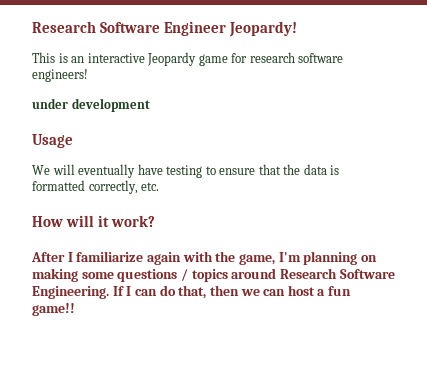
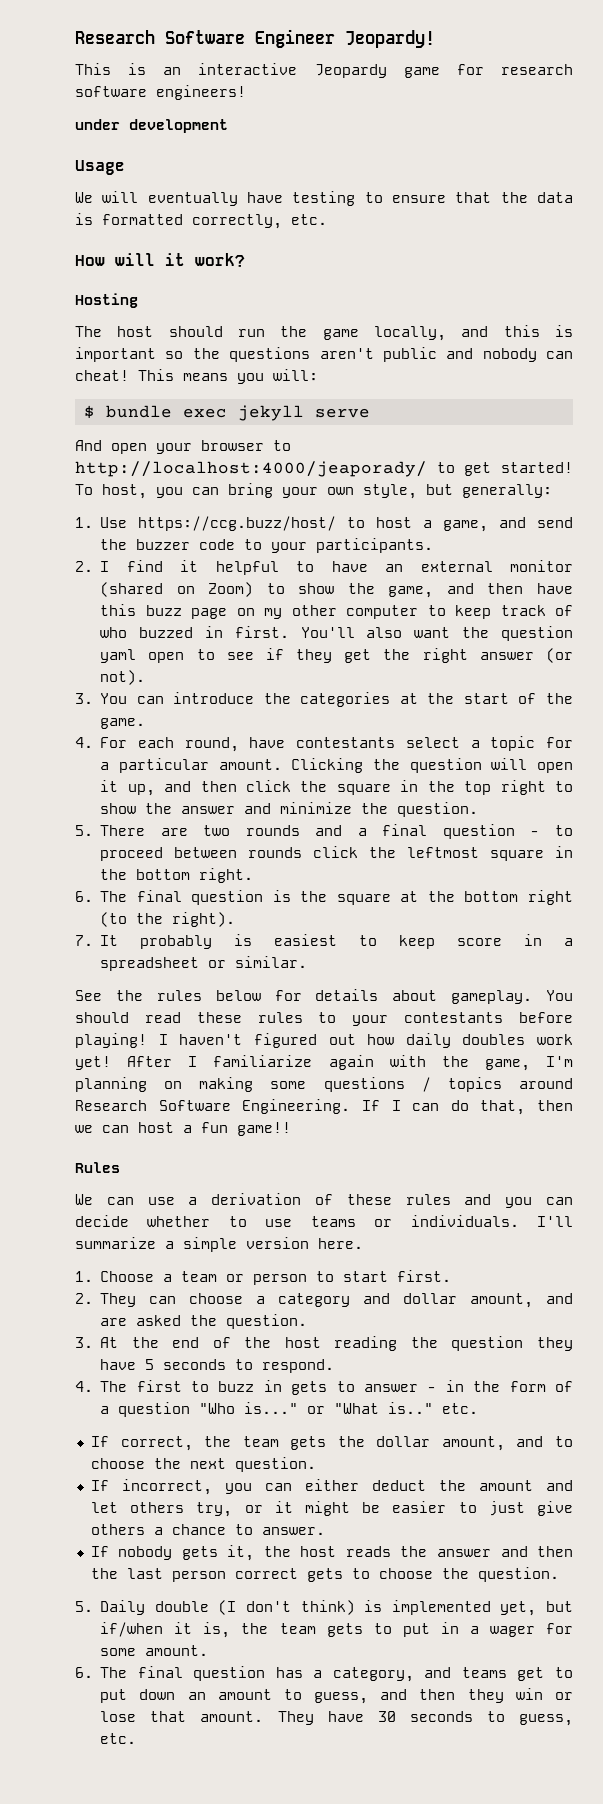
+ Hosting
+ The host should run the game locally, and this is important so the questions aren't public and nobody can cheat! This means you will:
+ $ bundle exec jekyll serve
+ And open your browser to http://localhost:4000/jeaporady/ to get started! To host, you can bring your own style, but generally:
+ 1. Use https://ccg.buzz/host/ to host a game, and send the buzzer code to your participants.
+ 2. I find it helpful to have an external monitor (shared on Zoom) to show the game, and then have this buzz page on my other computer to keep track of who buzzed in first. You'll also want the question yaml open to see if they get the right answer (or not).
+ 3. You can introduce the categories at the start of the game.
+ 4. For each round, have contestants select a topic for a particular amount. Clicking the question will open it up, and then click the square in the top right to show the answer and minimize the question.
+ 5. There are two rounds and a final question - to proceed between rounds click the leftmost square in the bottom right.
+ 6. The final question is the square at the bottom right (to the right).
+ 7. It probably is easiest to keep score in a spreadsheet or similar.
+ See the rules below for details about gameplay. You should read these rules to your contestants before playing! I haven't figured out how daily doubles work yet!
+ Rules
+ We can use a derivation of these rules and you can decide whether to use teams or individuals. I'll summarize a simple version here.
+ 1. Choose a team or person to start first.
+ 2. They can choose a category and dollar amount, and are asked the question.
+ 3. At the end of the host reading the question they have 5 seconds to respond.
+ 4. The first to buzz in gets to answer - in the form of a question "Who is..." or "What is.." etc.
+ If correct, the team gets the dollar amount, and to choose the next question.
+ If incorrect, you can either deduct the amount and let others try, or it might be easier to just give others a chance to answer.
+ If nobody gets it, the host reads the answer and then the last person correct gets to choose the question.
+ 5. Daily double (I don't think) is implemented yet, but if/when it is, the team gets to put in a wager for some amount.
+ 6. The final question has a category, and teams get to put down an amount to guess, and then they win or lose that amount. They have 30 seconds to guess, etc.

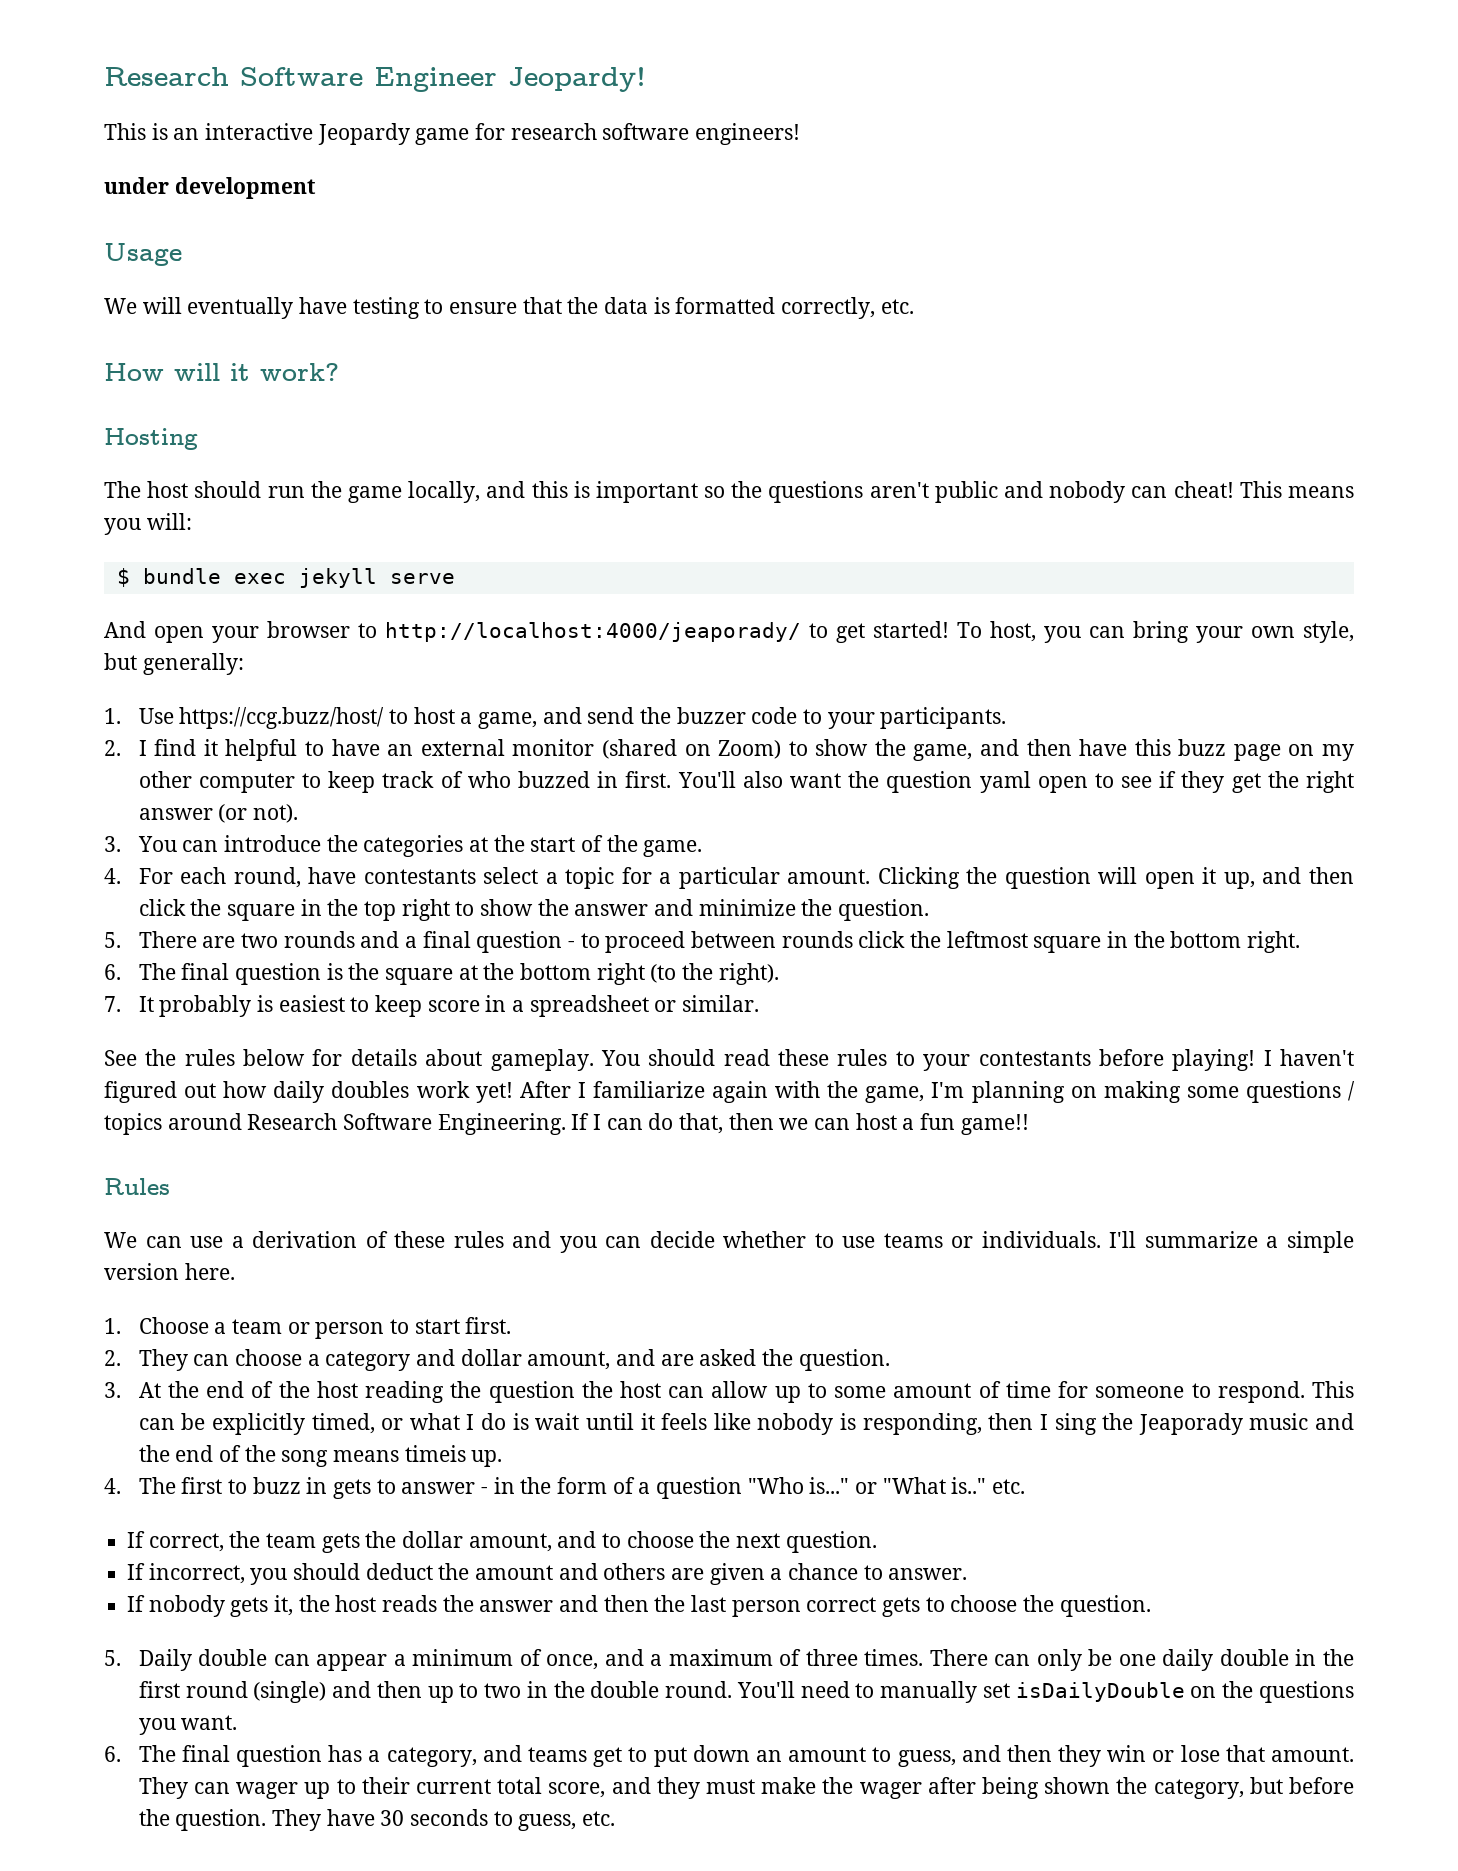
- 3. At the end of the host reading the question they have 5 seconds to respond.
+ 3. At the end of the host reading the question the host can allow up to some amount of time for someone to respond. This can be explicitly timed, or what I do is wait until it feels like nobody is responding, then I sing the Jeaporady music and the end of the song means timeis up.
- If incorrect, you can either deduct the amount and let others try, or it might be easier to just give others a chance to answer.
+ If incorrect, you should deduct the amount and others are given a chance to answer.
- 5. Daily double (I don't think) is implemented yet, but if/when it is, the team gets to put in a wager for some amount.
+ 5. Daily double can appear a minimum of once, and a maximum of three times. There can only be one daily double in the first round (single) and then up to two in the double round. You'll need to manually set isDailyDouble on the questions you want.
- They have 30 seconds to guess, etc.
+ They can wager up to their current total score, and they must make the wager after being shown the category, but before the question. They have 30 seconds to guess, etc.

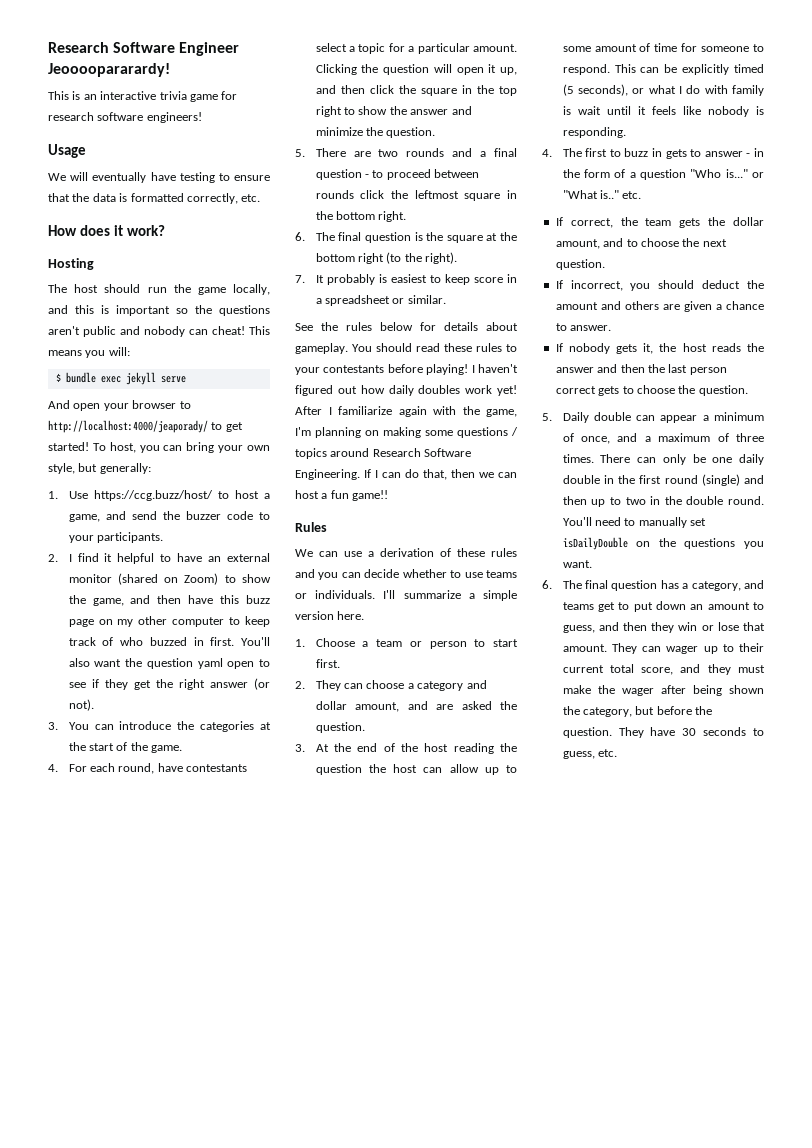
- Research Software Engineer Jeopardy!
+ Research Software Engineer Jeoooopararardy!
- This is an interactive Jeopardy game for research software engineers!
+ This is an interactive trivia game for research software engineers!
- under development
- How will it work?
+ How does it work?
- This can be explicitly timed, or what I do is wait until it feels like nobody is responding, then I sing the Jeaporady music and the end of the song means timeis up.
+ This can be explicitly timed (5 seconds), or what I do with family is wait until it feels like nobody is responding.

